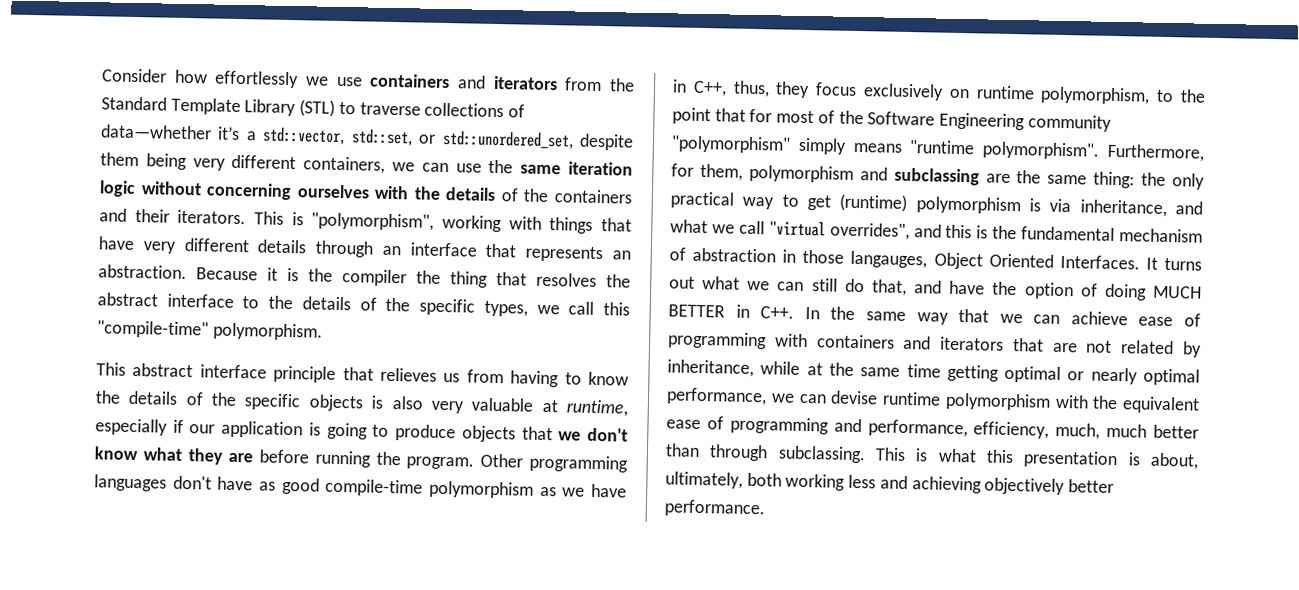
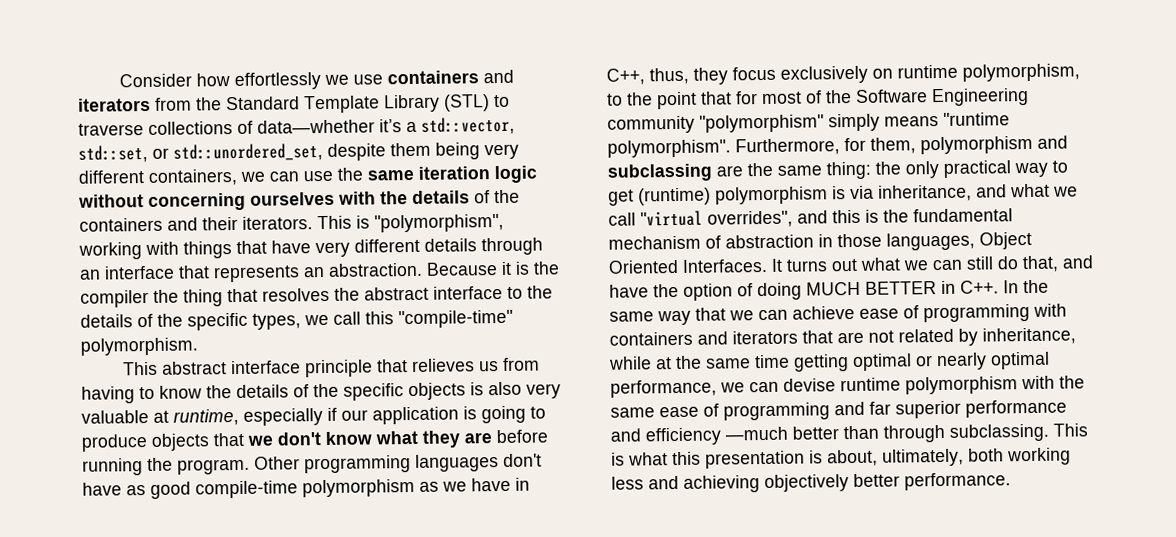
- Furthermore, for them, polymorphism and subclassing are the same thing: the only practical way to get (runtime) polymorphism is via inheritance, and what we call "virtual overrides", and this is the fundamental mechanism of abstraction in those langauges, Object Oriented Interfaces.
+ Furthermore, for them, polymorphism and subclassing are the same thing: the only practical way to get (runtime) polymorphism is via inheritance, and what we call "virtual overrides", and this is the fundamental mechanism of abstraction in those languages, Object Oriented Interfaces.
- It turns out what we can still do that, and have the option of doing MUCH BETTER in C++. In the same way that we can achieve ease of programming with containers and iterators that are not related by inheritance, while at the same time getting optimal or nearly optimal performance, we can devise runtime polymorphism with the equivalent ease of programming and performance, efficiency, much, much better than through subclassing.
+ It turns out what we can still do that, and have the option of doing MUCH BETTER in C++. In the same way that we can achieve ease of programming with containers and iterators that are not related by inheritance, while at the same time getting optimal or nearly optimal performance, we can devise runtime polymorphism with the same ease of programming and far superior performance and efficiency —much better than through subclassing.

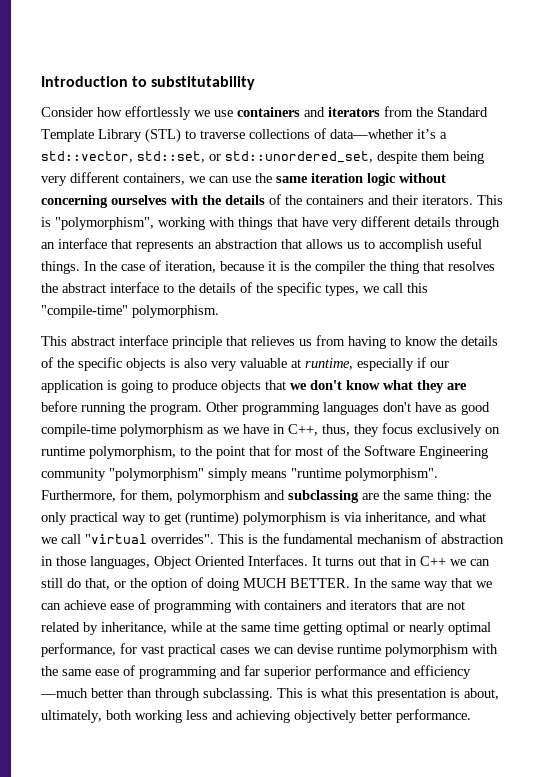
+ Introduction to substitutability
- This is "polymorphism", working with things that have very different details through an interface that represents an abstraction. Because it is the compiler the thing that resolves the abstract interface to the details of the specific types, we call this "compile-time" polymorphism.
+ This is "polymorphism", working with things that have very different details through an interface that represents an abstraction that allows us to accomplish useful things. In the case of iteration, because it is the compiler the thing that resolves the abstract interface to the details of the specific types, we call this "compile-time" polymorphism.
- Furthermore, for them, polymorphism and subclassing are the same thing: the only practical way to get (runtime) polymorphism is via inheritance, and what we call "virtual overrides", and this is the fundamental mechanism of abstraction in those languages, Object Oriented Interfaces.
+ Furthermore, for them, polymorphism and subclassing are the same thing: the only practical way to get (runtime) polymorphism is via inheritance, and what we call "virtual overrides". This is the fundamental mechanism of abstraction in those languages, Object Oriented Interfaces.
- It turns out what we can still do that, and have the option of doing MUCH BETTER in C++. In the same way that we can achieve ease of programming with containers and iterators that are not related by inheritance, while at the same time getting optimal or nearly optimal performance, we can devise runtime polymorphism with the same ease of programming and far superior performance and efficiency —much better than through subclassing.
+ It turns out that in C++ we can still do that, or the option of doing MUCH BETTER. In the same way that we can achieve ease of programming with containers and iterators that are not related by inheritance, while at the same time getting optimal or nearly optimal performance, for vast practical cases we can devise runtime polymorphism with the same ease of programming and far superior performance and efficiency —much better than through subclassing.

